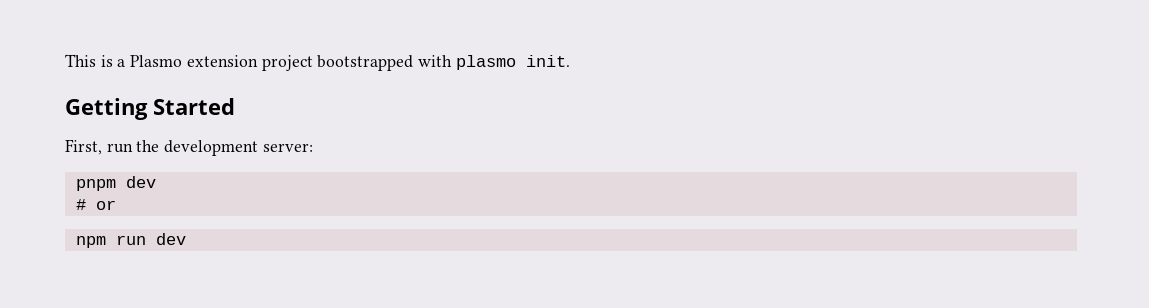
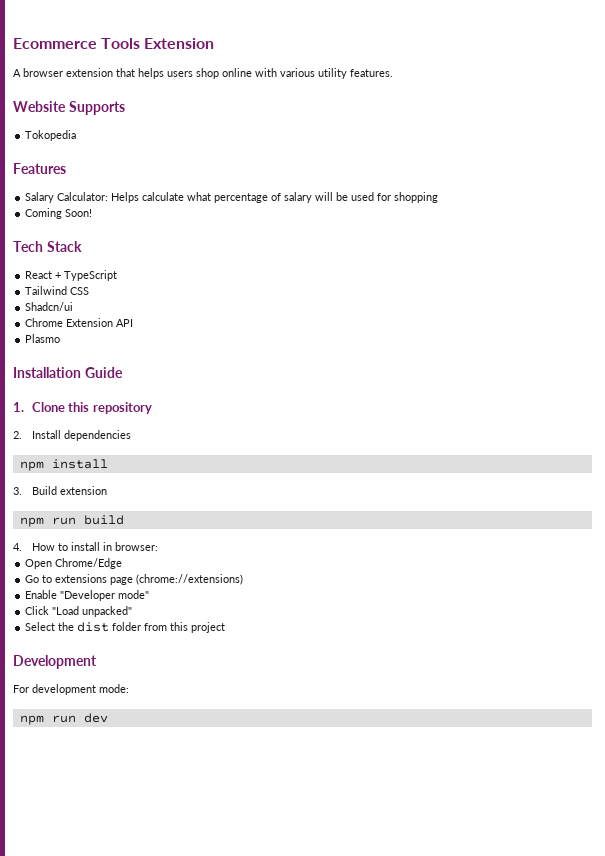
- This is a Plasmo extension project bootstrapped with plasmo init.
- Getting Started
- First, run the development server:
- pnpm dev
- # or
+ Ecommerce Tools Extension
+ A browser extension that helps users shop online with various utility features.
+ Website Supports
+ Tokopedia
+ Features
+ Salary Calculator: Helps calculate what percentage of salary will be used for shopping
+ Coming Soon!
+ Tech Stack
+ React + TypeScript
+ Tailwind CSS
+ Shadcn/ui
+ Chrome Extension API
+ Plasmo
+ Installation Guide
+ 1. Clone this repository
+ 2. Install dependencies
+ npm install
+ 3. Build extension
+ npm run build
+ 4. How to install in browser:
+ Open Chrome/Edge
+ Go to extensions page (chrome://extensions)
+ Enable "Developer mode"
+ Click "Load unpacked"
+ Select the dist folder from this project
+ Development
+ For development mode:

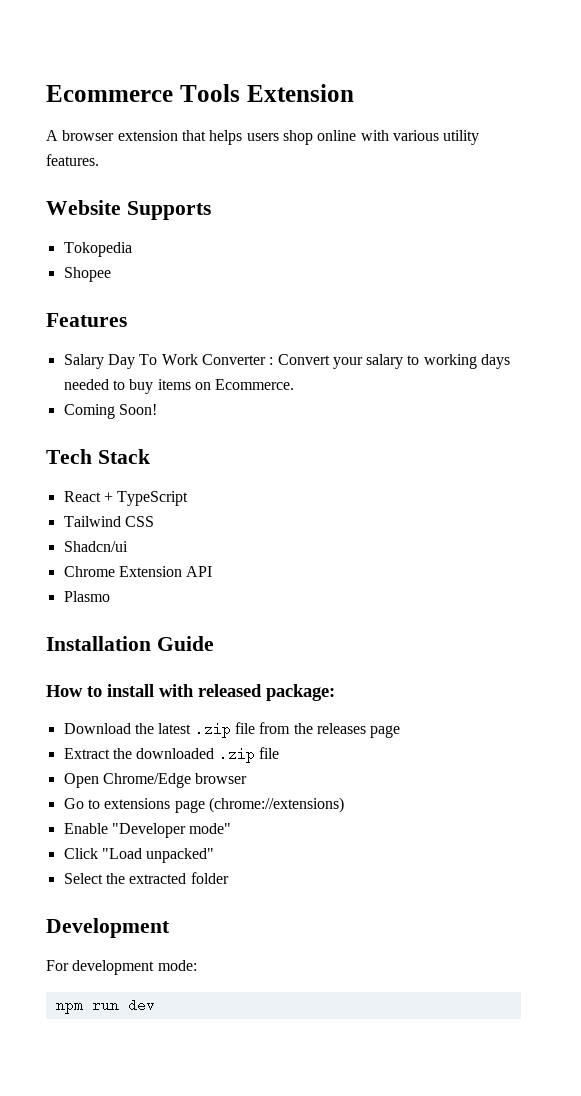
+ Shopee
- Salary Calculator: Helps calculate what percentage of salary will be used for shopping
+ Salary Day To Work Converter : Convert your salary to working days needed to buy items on Ecommerce.
- 1. Clone this repository
- 2. Install dependencies
- npm install
- 3. Build extension
- npm run build
- 4. How to install in browser:
+ How to install with released package:
+ Download the latest .zip file from the releases page
+ Extract the downloaded .zip file
- Open Chrome/Edge
+ Open Chrome/Edge browser
- Select the dist folder from this project
+ Select the extracted folder

